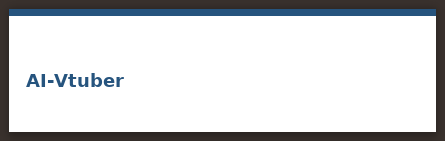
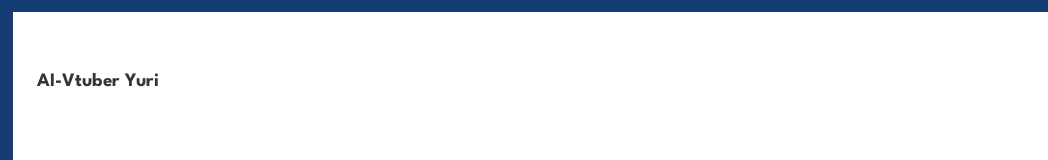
- AI-Vtuber
+ AI-Vtuber Yuri

